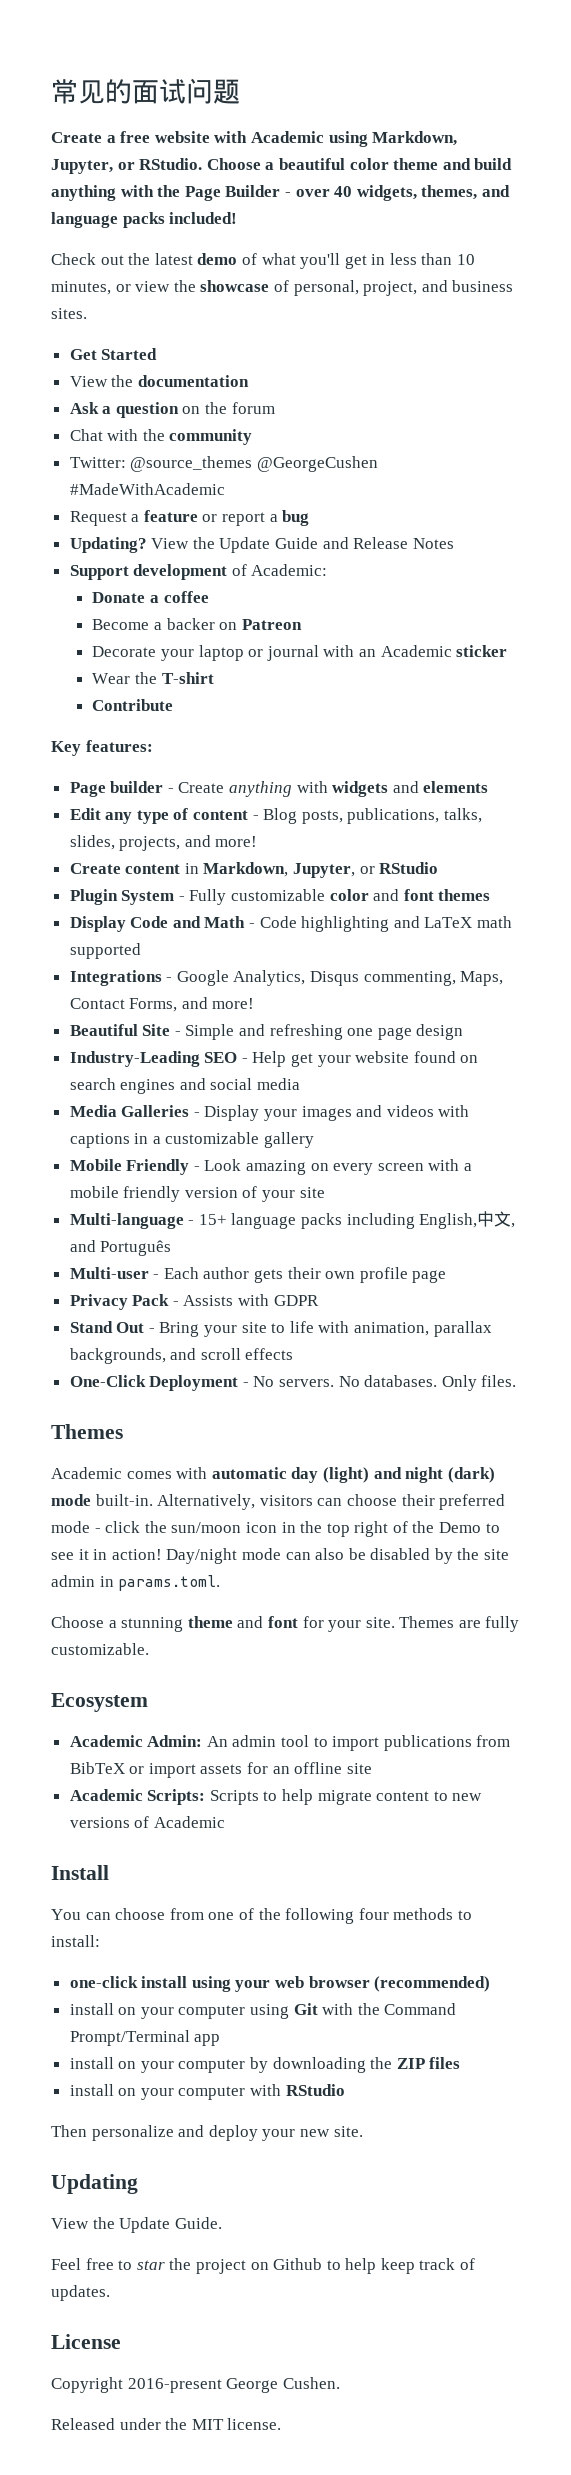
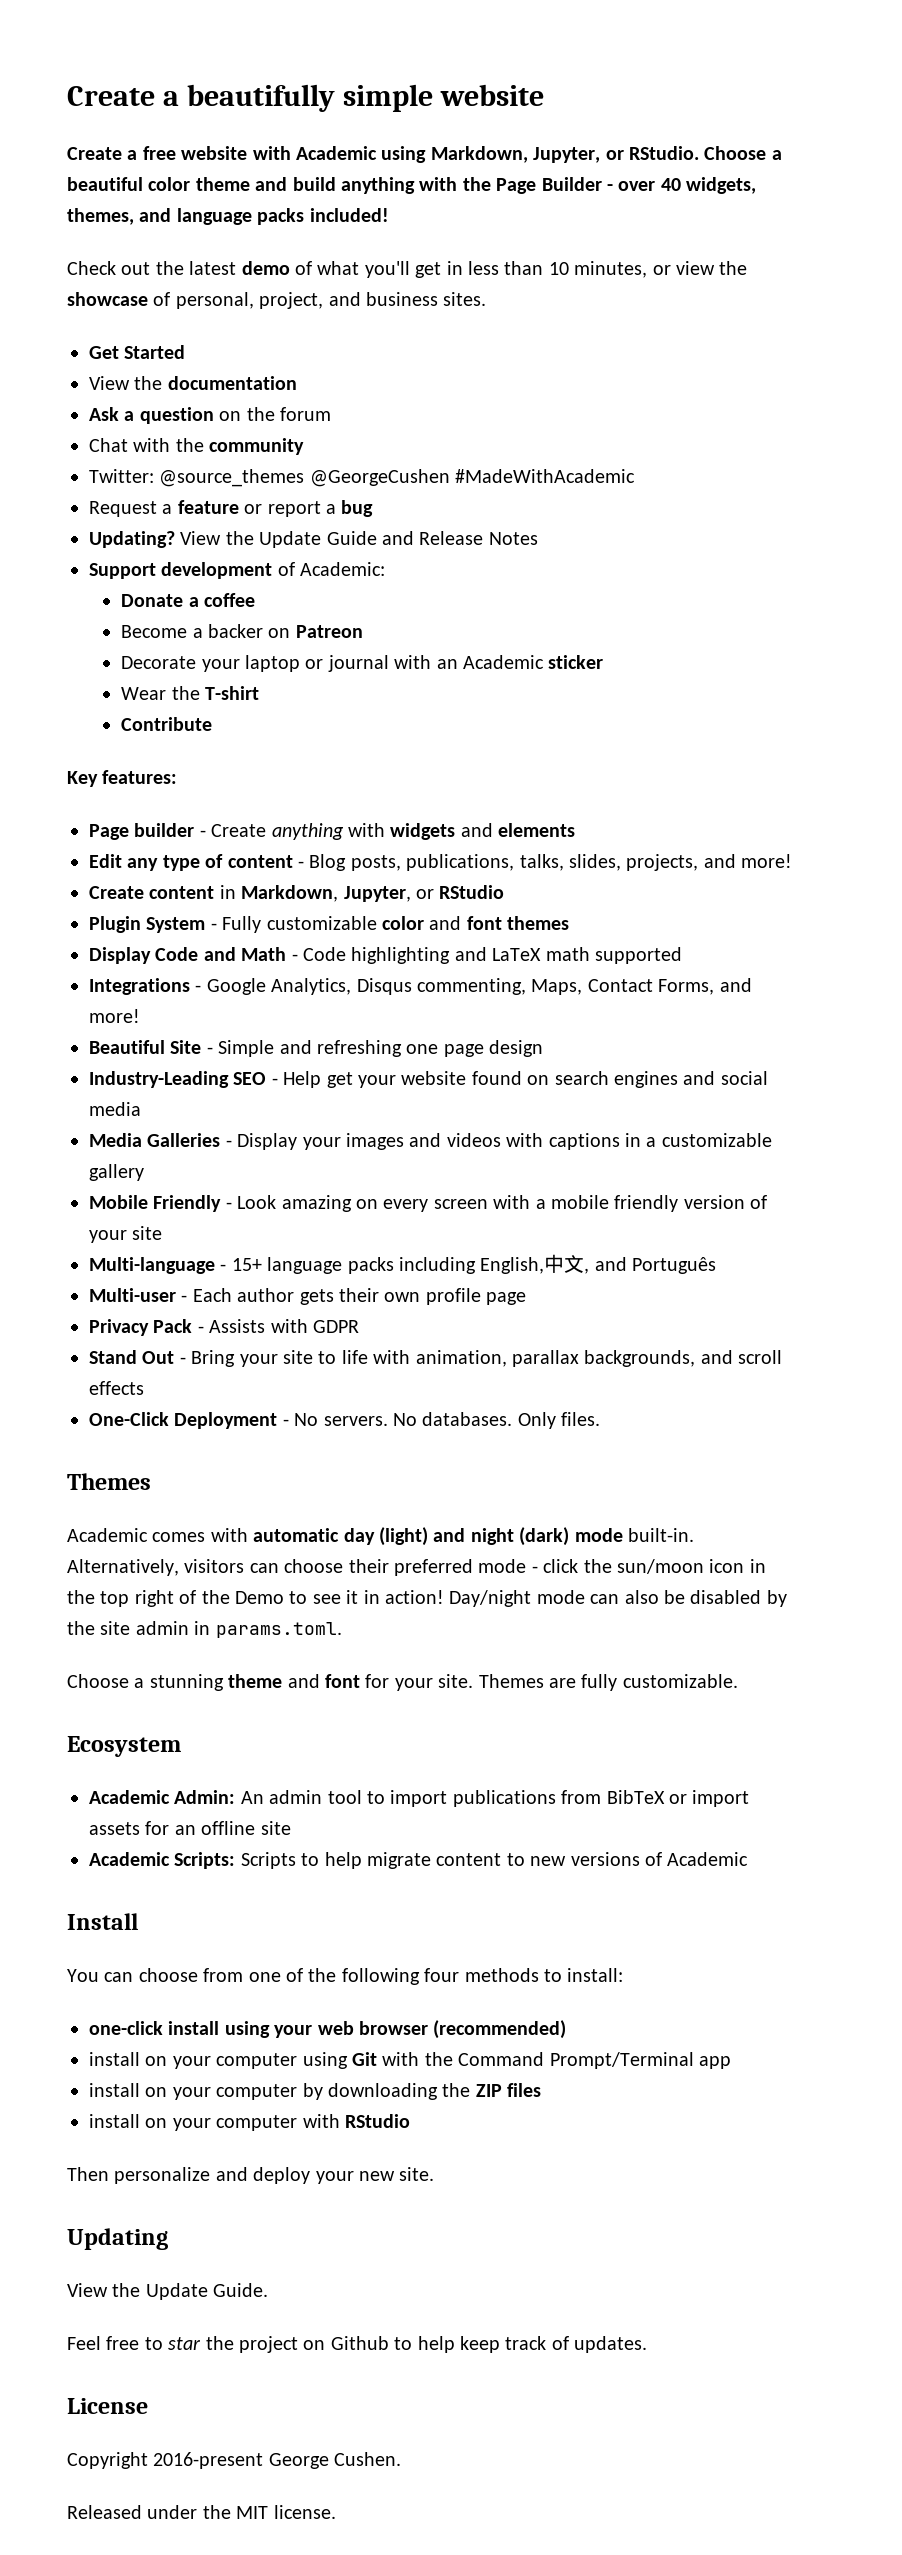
- 常见的面试问题
+ Create a beautifully simple website

